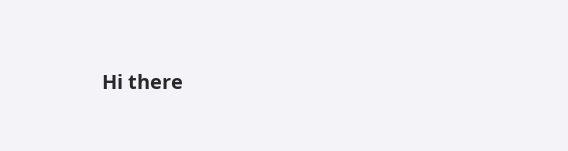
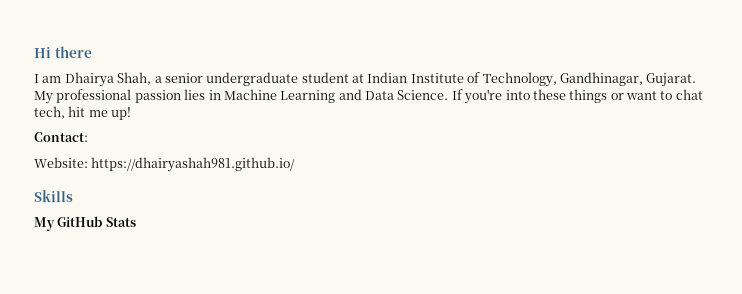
+ I am Dhairya Shah, a senior undergraduate student at Indian Institute of Technology, Gandhinagar, Gujarat. My professional passion lies in Machine Learning and Data Science. If you're into these things or want to chat tech, hit me up!
+ Contact:
+ Website: https://dhairyashah981.github.io/
+ Skills
+ My GitHub Stats

